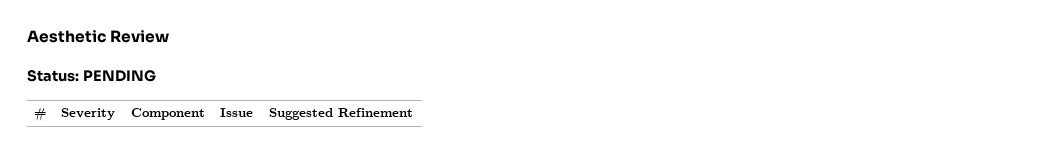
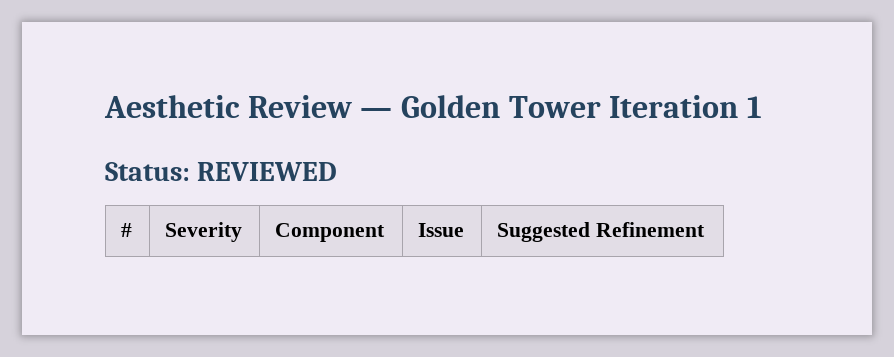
- Aesthetic Review
+ Aesthetic Review — Golden Tower Iteration 1
- Status: PENDING
+ Status: REVIEWED

